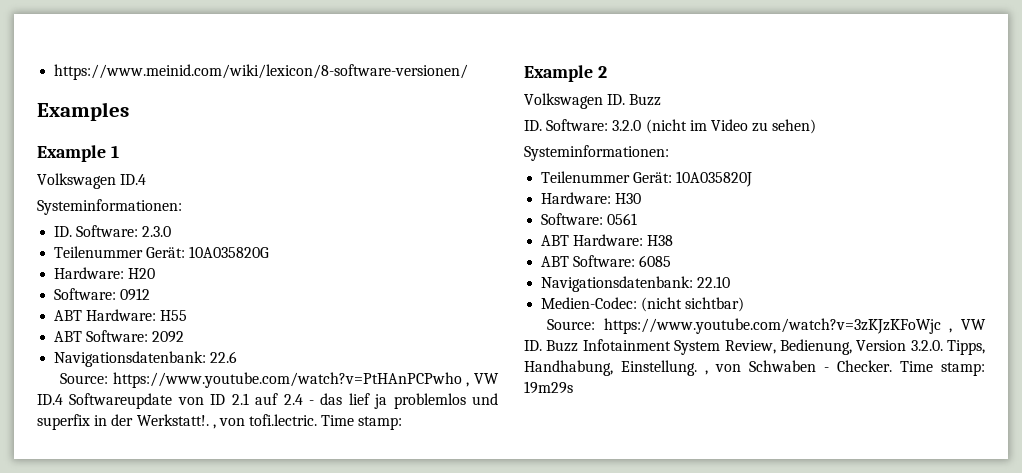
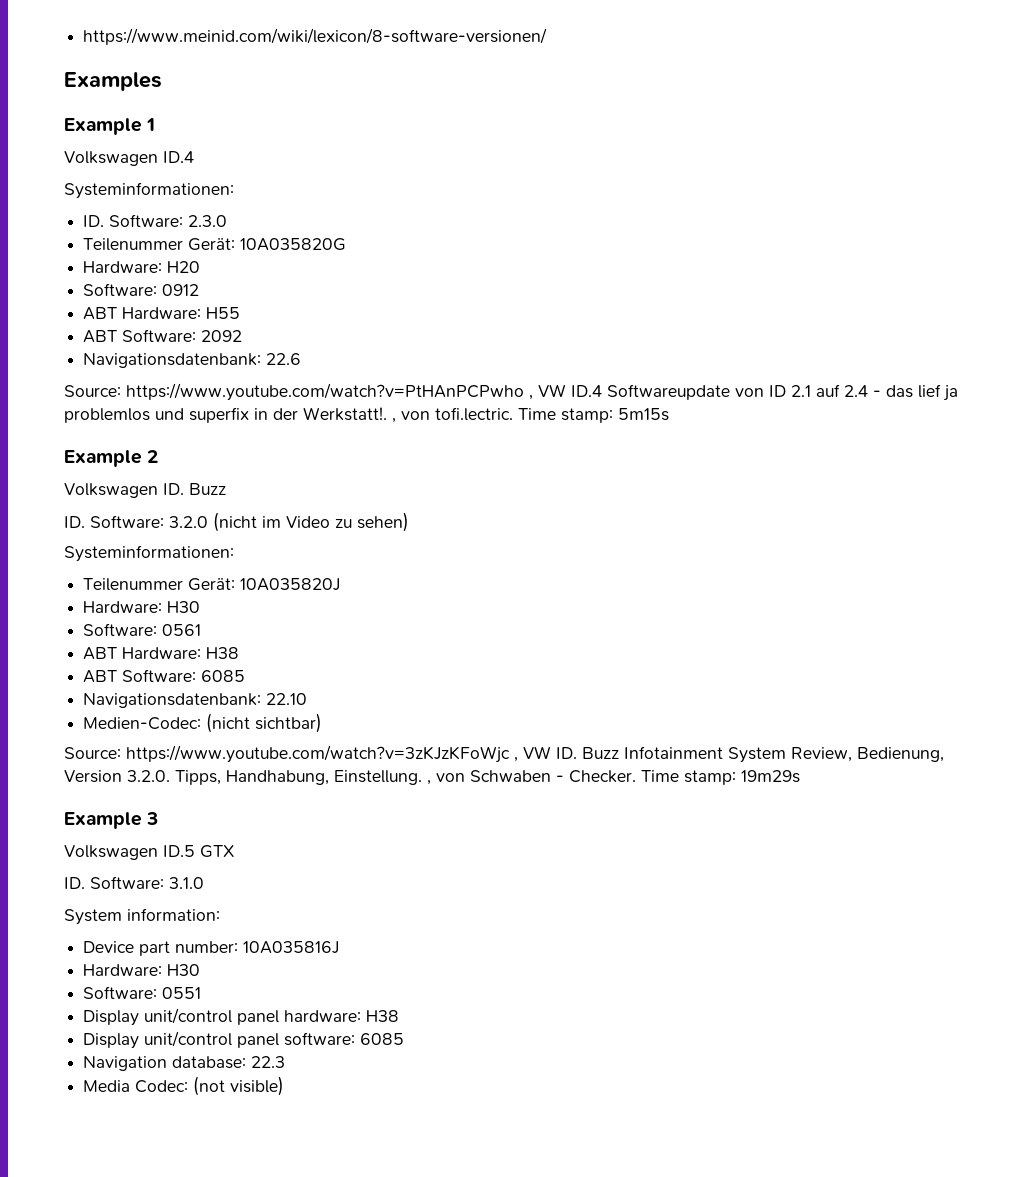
- Source: https://www.youtube.com/watch?v=PtHAnPCPwho , VW ID.4 Softwareupdate von ID 2.1 auf 2.4 - das lief ja problemlos und superfix in der Werkstatt!. , von tofi.lectric. Time stamp:
+ Source: https://www.youtube.com/watch?v=PtHAnPCPwho , VW ID.4 Softwareupdate von ID 2.1 auf 2.4 - das lief ja problemlos und superfix in der Werkstatt!. , von tofi.lectric. Time stamp: 5m15s
+ Example 3
+ Volkswagen ID.5 GTX
+ ID. Software: 3.1.0
+ System information:
+ Device part number: 10A035816J
+ Hardware: H30
+ Software: 0551
+ Display unit/control panel hardware: H38
+ Display unit/control panel software: 6085
+ Navigation database: 22.3
+ Media Codec: (not visible)

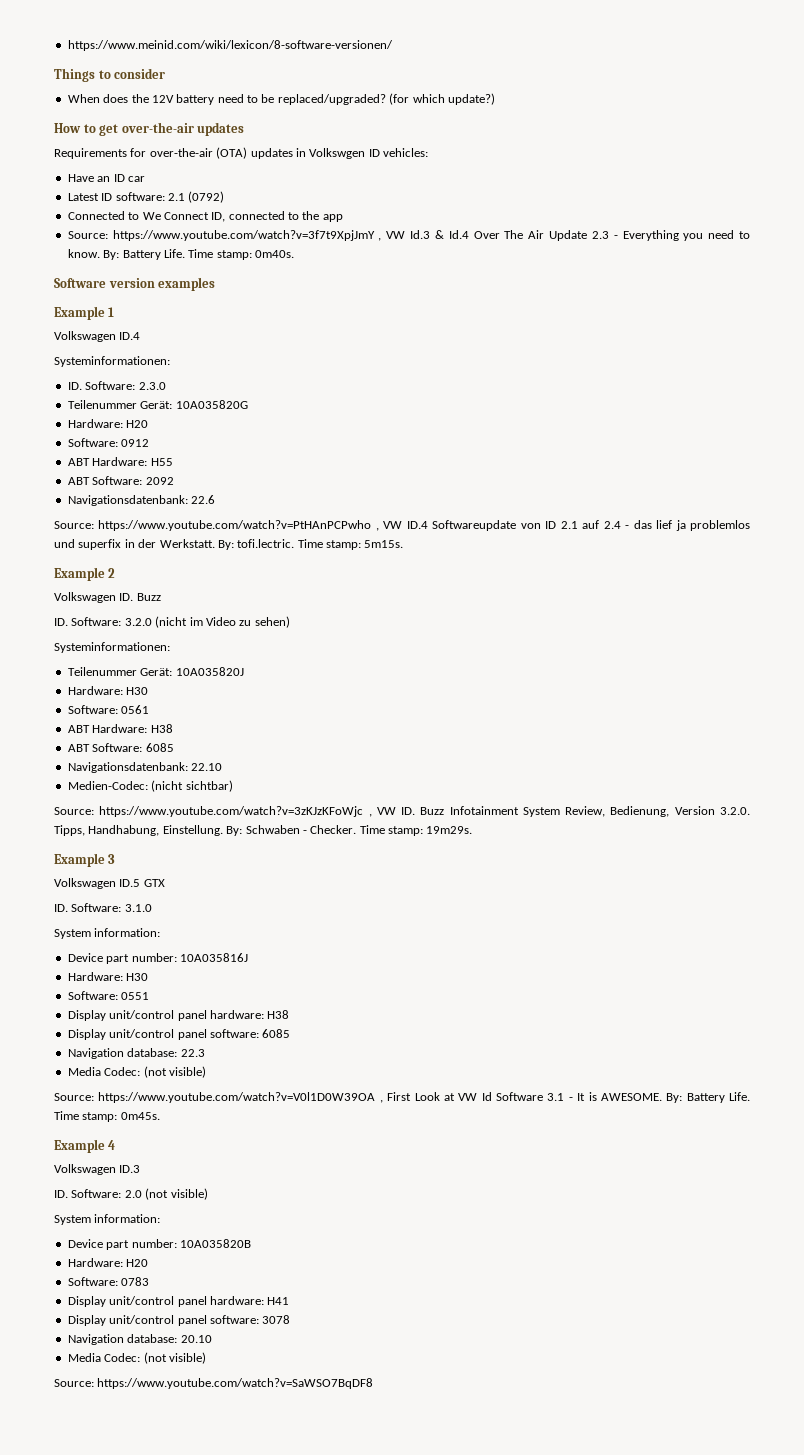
- Examples
+ Things to consider
+ When does the 12V battery need to be replaced/upgraded? (for which update?)
+ How to get over-the-air updates
+ Requirements for over-the-air (OTA) updates in Volkswgen ID vehicles:
+ Have an ID car
+ Latest ID software: 2.1 (0792)
+ Connected to We Connect ID, connected to the app
+ Source: https://www.youtube.com/watch?v=3f7t9XpjJmY , VW Id.3 & Id.4 Over The Air Update 2.3 - Everything you need to know. By: Battery Life. Time stamp: 0m40s.
+ Software version examples
- Source: https://www.youtube.com/watch?v=PtHAnPCPwho , VW ID.4 Softwareupdate von ID 2.1 auf 2.4 - das lief ja problemlos und superfix in der Werkstatt!. , von tofi.lectric. Time stamp: 5m15s
+ Source: https://www.youtube.com/watch?v=PtHAnPCPwho , VW ID.4 Softwareupdate von ID 2.1 auf 2.4 - das lief ja problemlos und superfix in der Werkstatt. By: tofi.lectric. Time stamp: 5m15s.
- Source: https://www.youtube.com/watch?v=3zKJzKFoWjc , VW ID. Buzz Infotainment System Review, Bedienung, Version 3.2.0. Tipps, Handhabung, Einstellung. , von Schwaben - Checker.
+ Source: https://www.youtube.com/watch?v=3zKJzKFoWjc , VW ID. Buzz Infotainment System Review, Bedienung, Version 3.2.0. Tipps, Handhabung, Einstellung. By: Schwaben - Checker.
- Time stamp: 19m29s
+ Time stamp: 19m29s.
+ Source: https://www.youtube.com/watch?v=V0l1D0W39OA , First Look at VW Id Software 3.1 - It is AWESOME. By: Battery Life. Time stamp: 0m45s.
+ Example 4
+ Volkswagen ID.3
+ ID. Software: 2.0 (not visible)
+ System information:
+ Device part number: 10A035820B
+ Hardware: H20
+ Software: 0783
+ Display unit/control panel hardware: H41
+ Display unit/control panel software: 3078
+ Navigation database: 20.10
+ Media Codec: (not visible)
+ Source: https://www.youtube.com/watch?v=SaWSO7BqDF8

